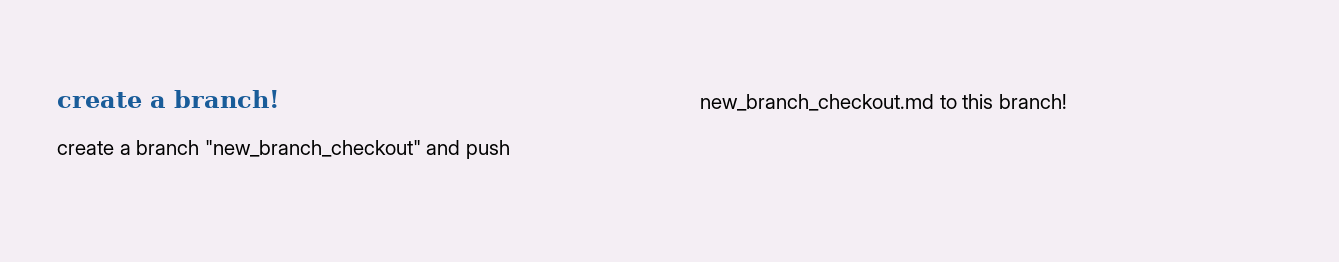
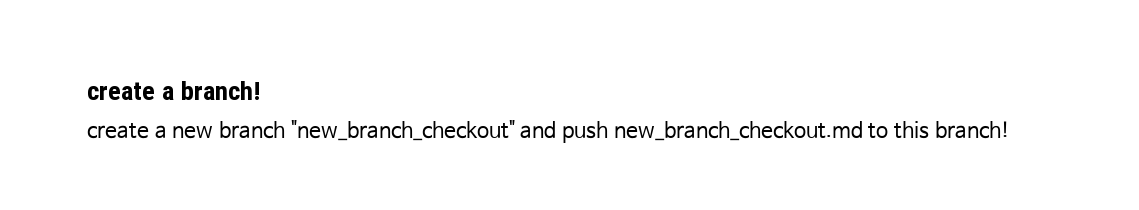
- create a branch "new_branch_checkout" and push new_branch_checkout.md to this branch!
+ create a new branch "new_branch_checkout" and push new_branch_checkout.md to this branch!

